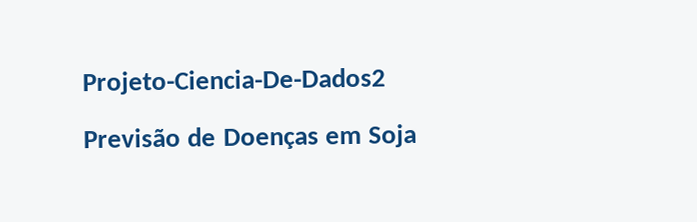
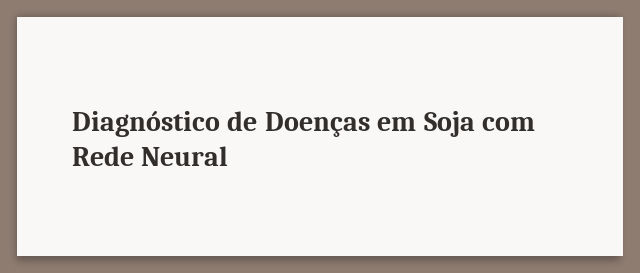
- Projeto-Ciencia-De-Dados2
- Previsão de Doenças em Soja
+ Diagnóstico de Doenças em Soja com Rede Neural

